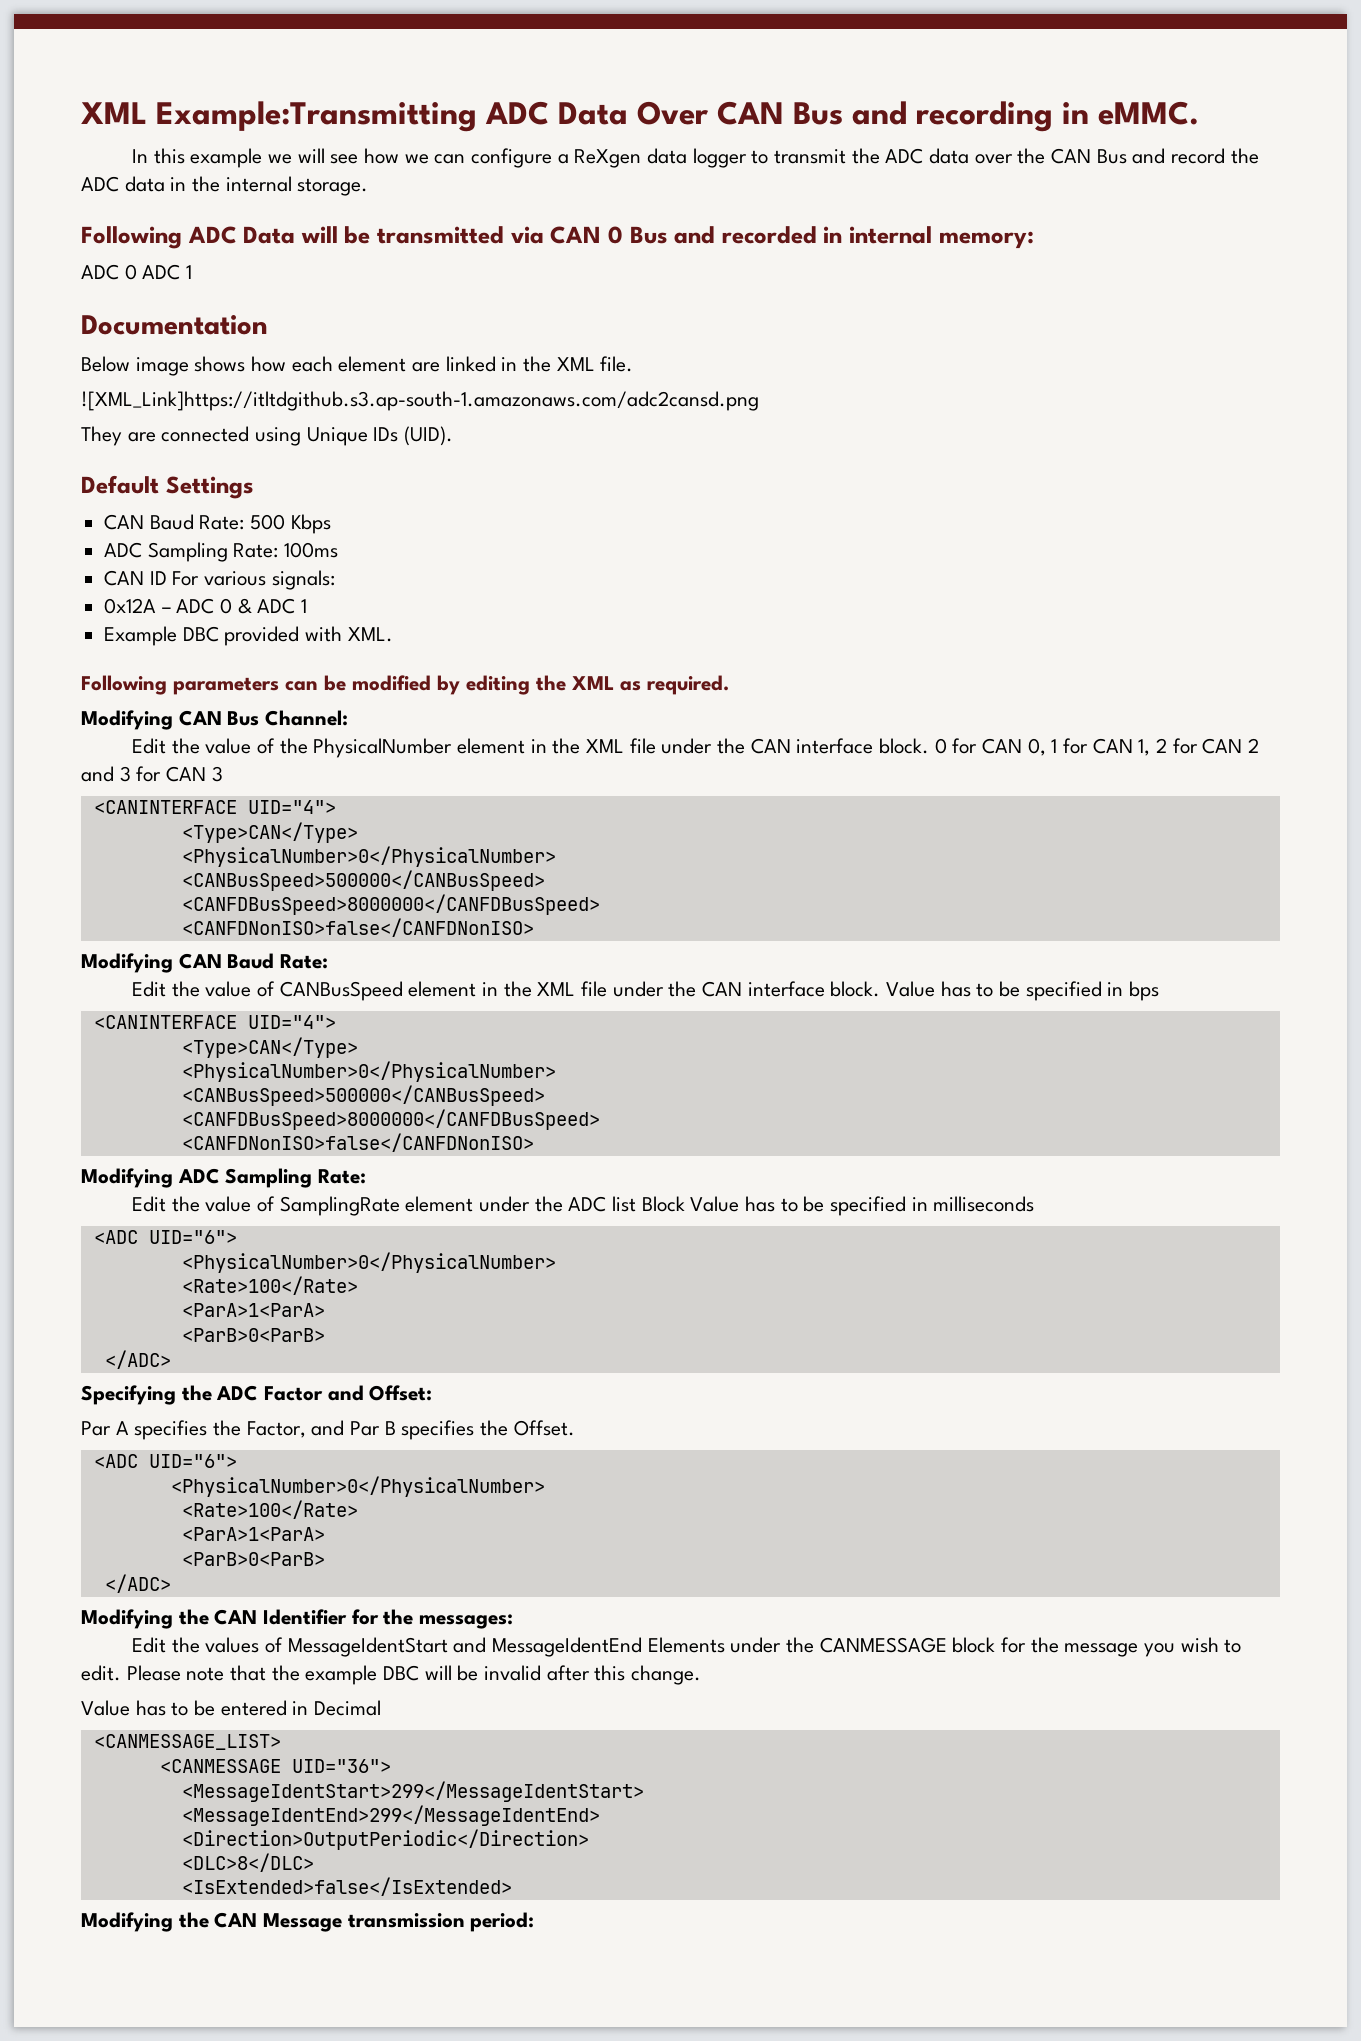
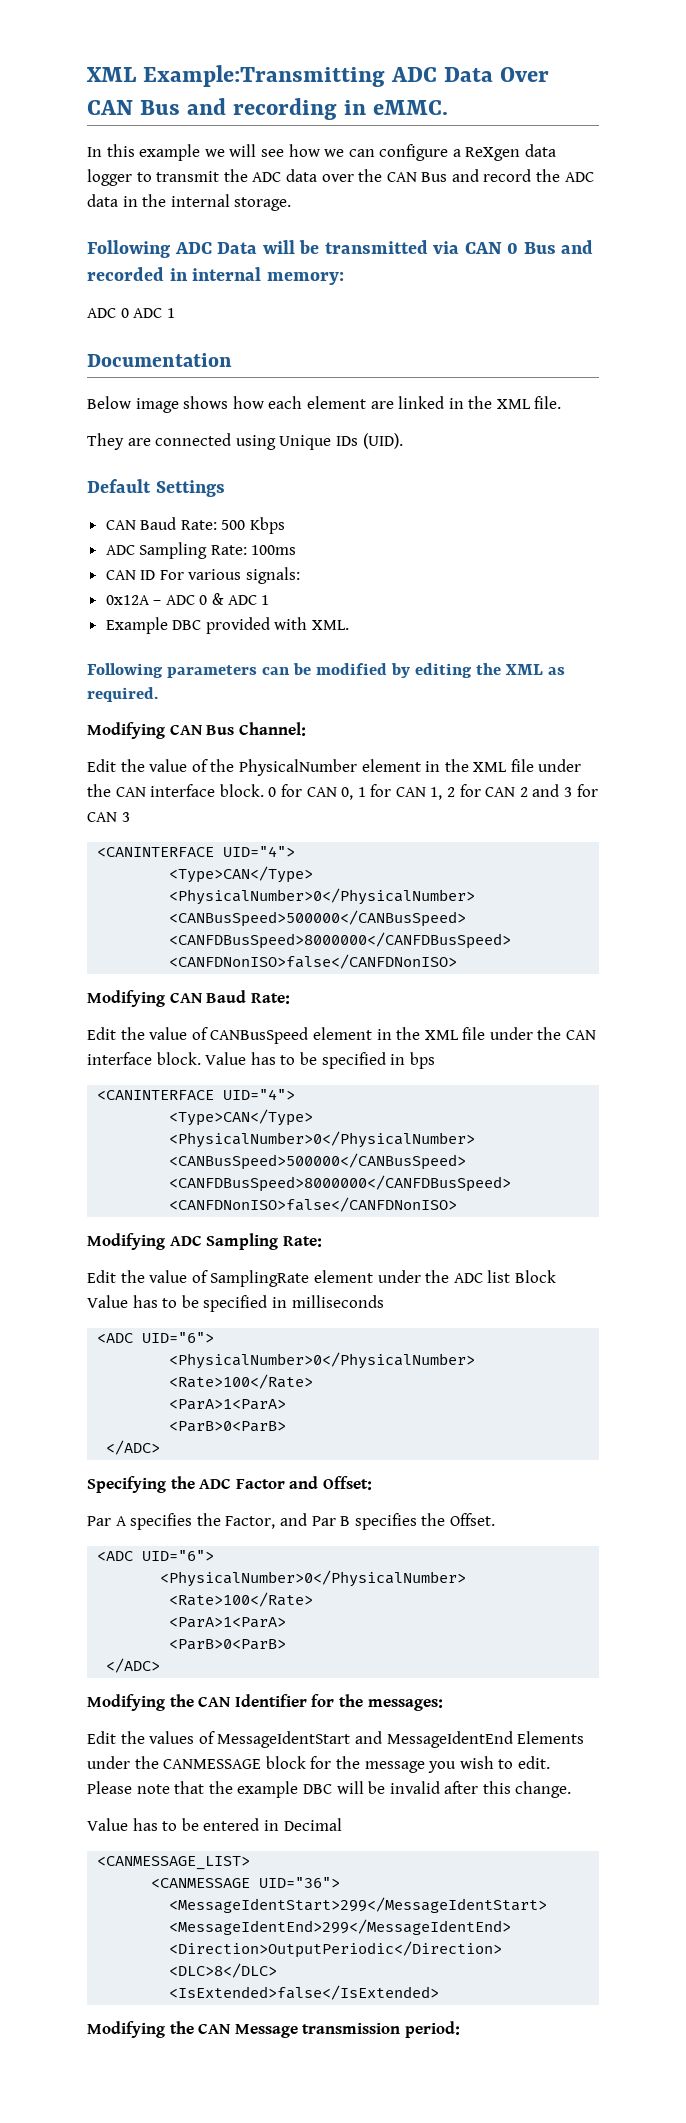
- ![XML_Link]https://itltdgithub.s3.ap-south-1.amazonaws.com/adc2cansd.png

